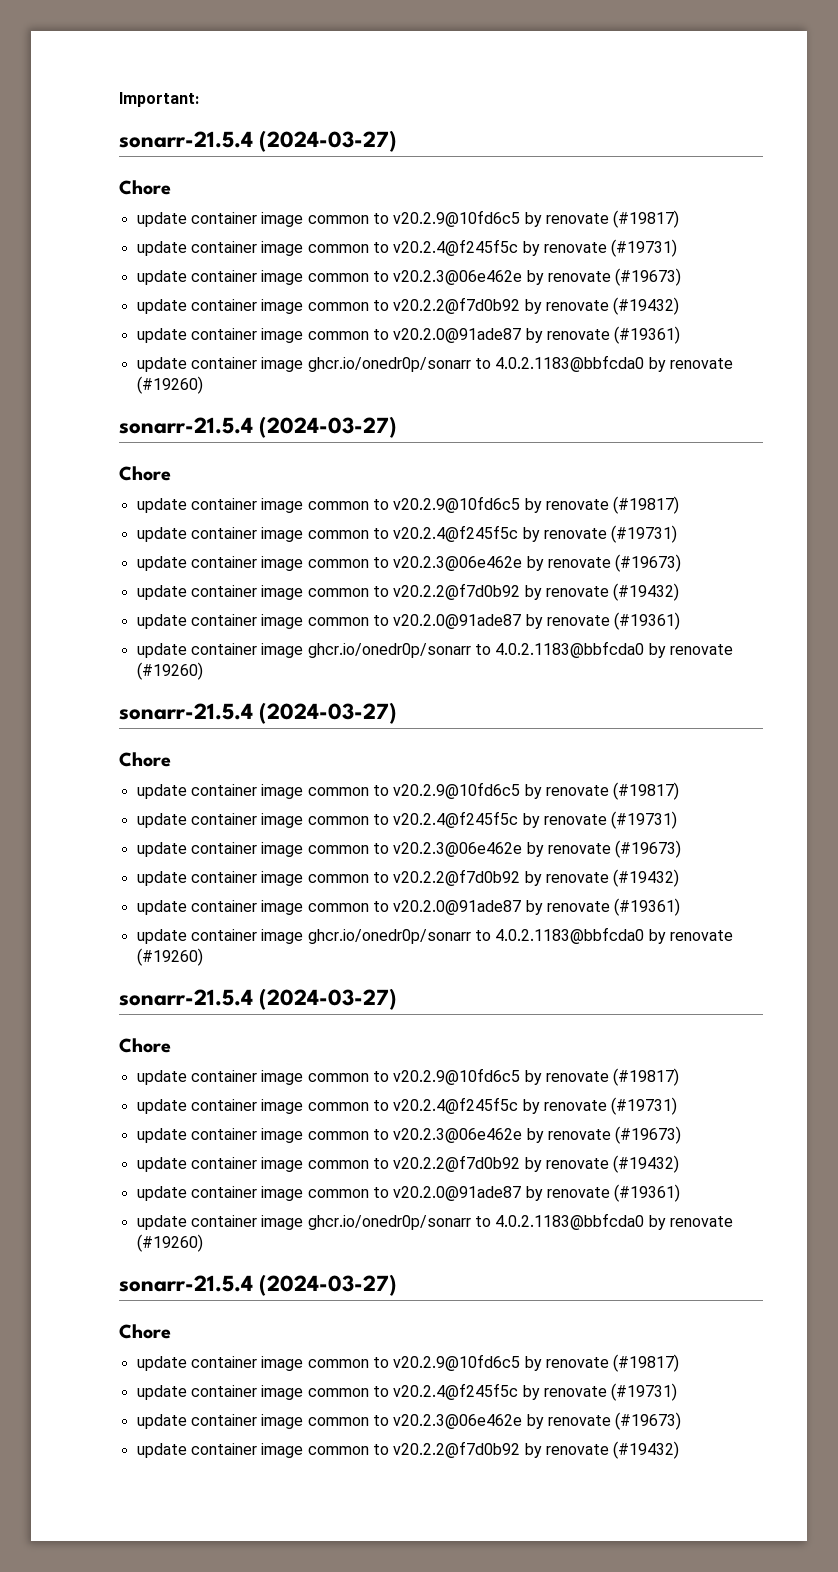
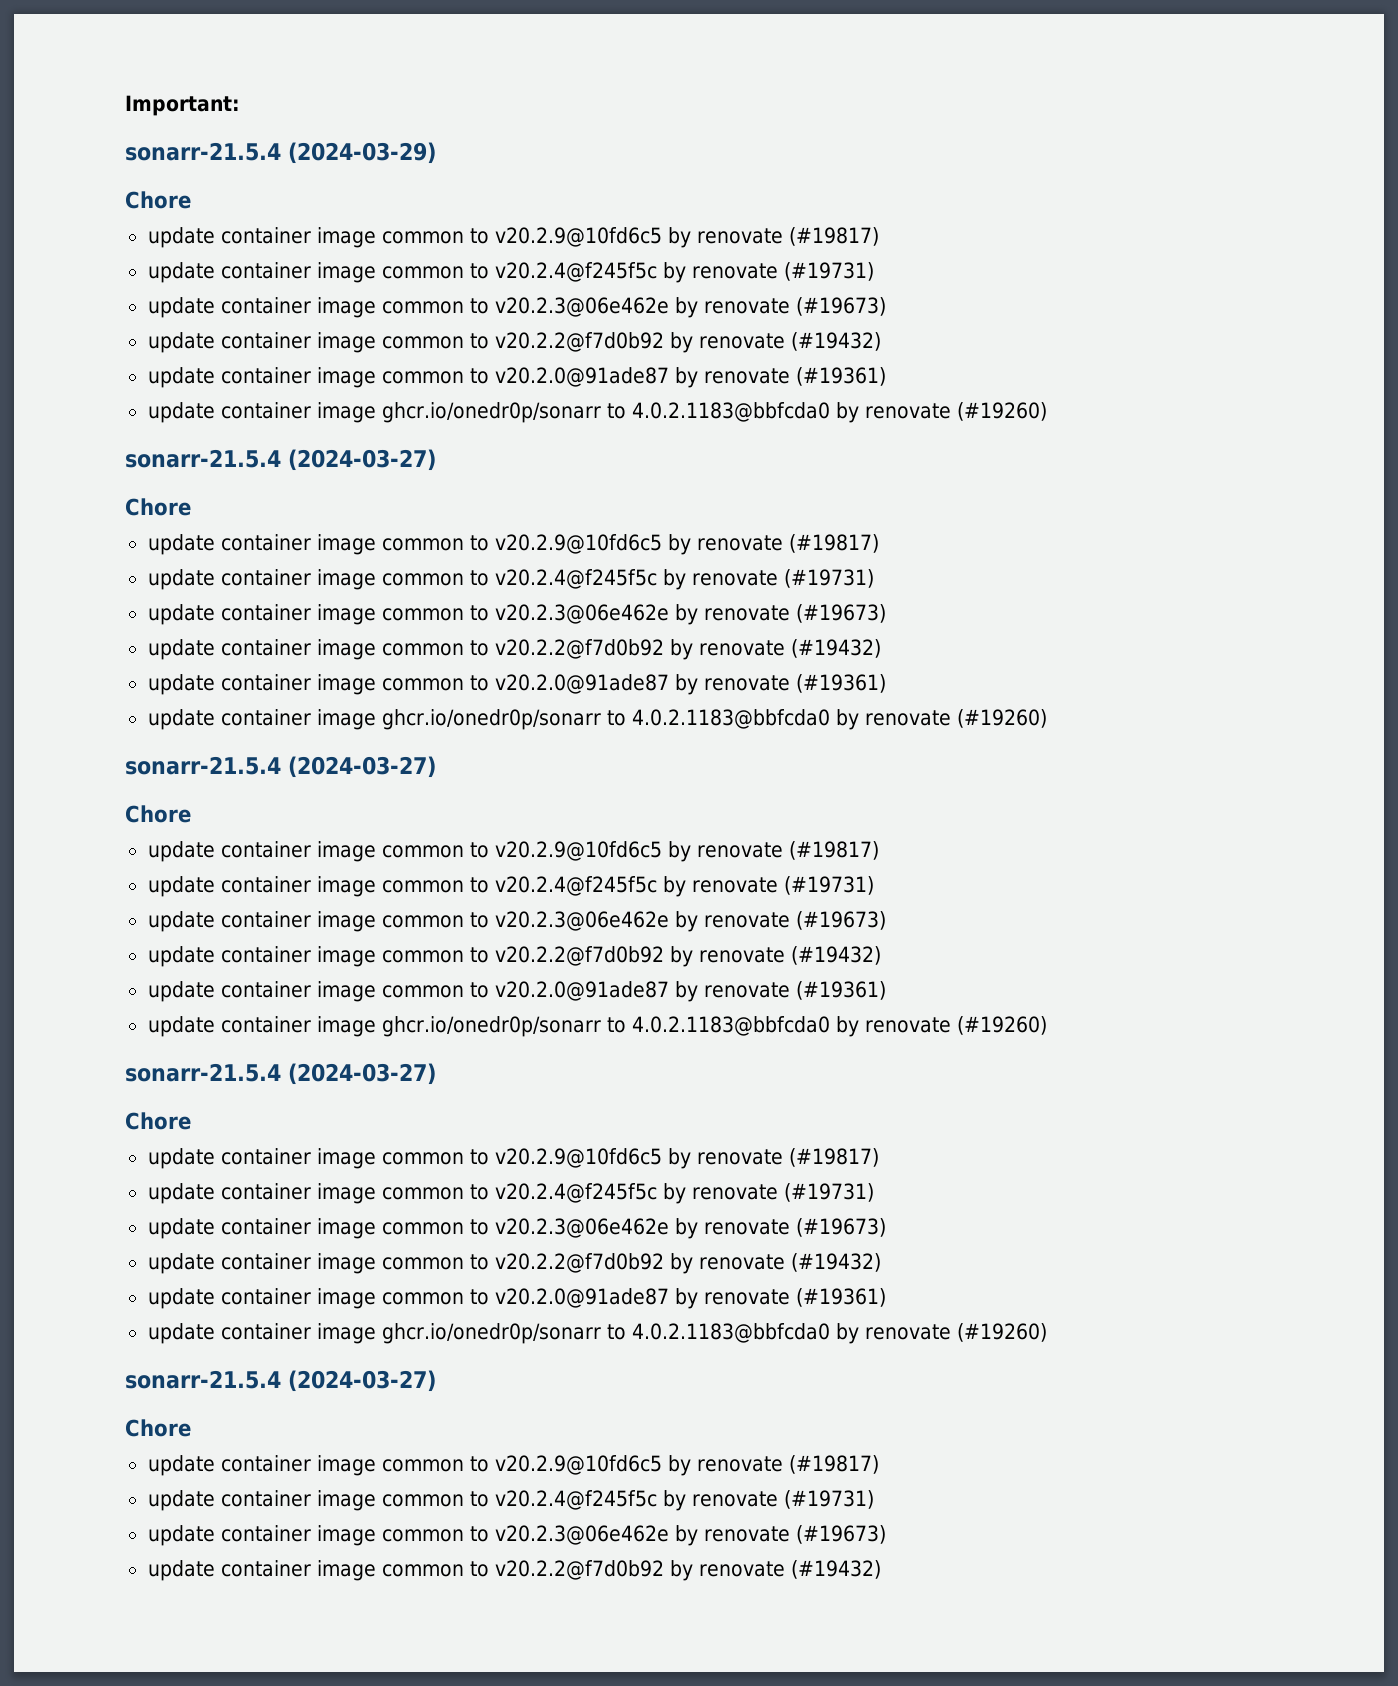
  Important:
- sonarr-21.5.4 (2024-03-27)
+ sonarr-21.5.4 (2024-03-29)

